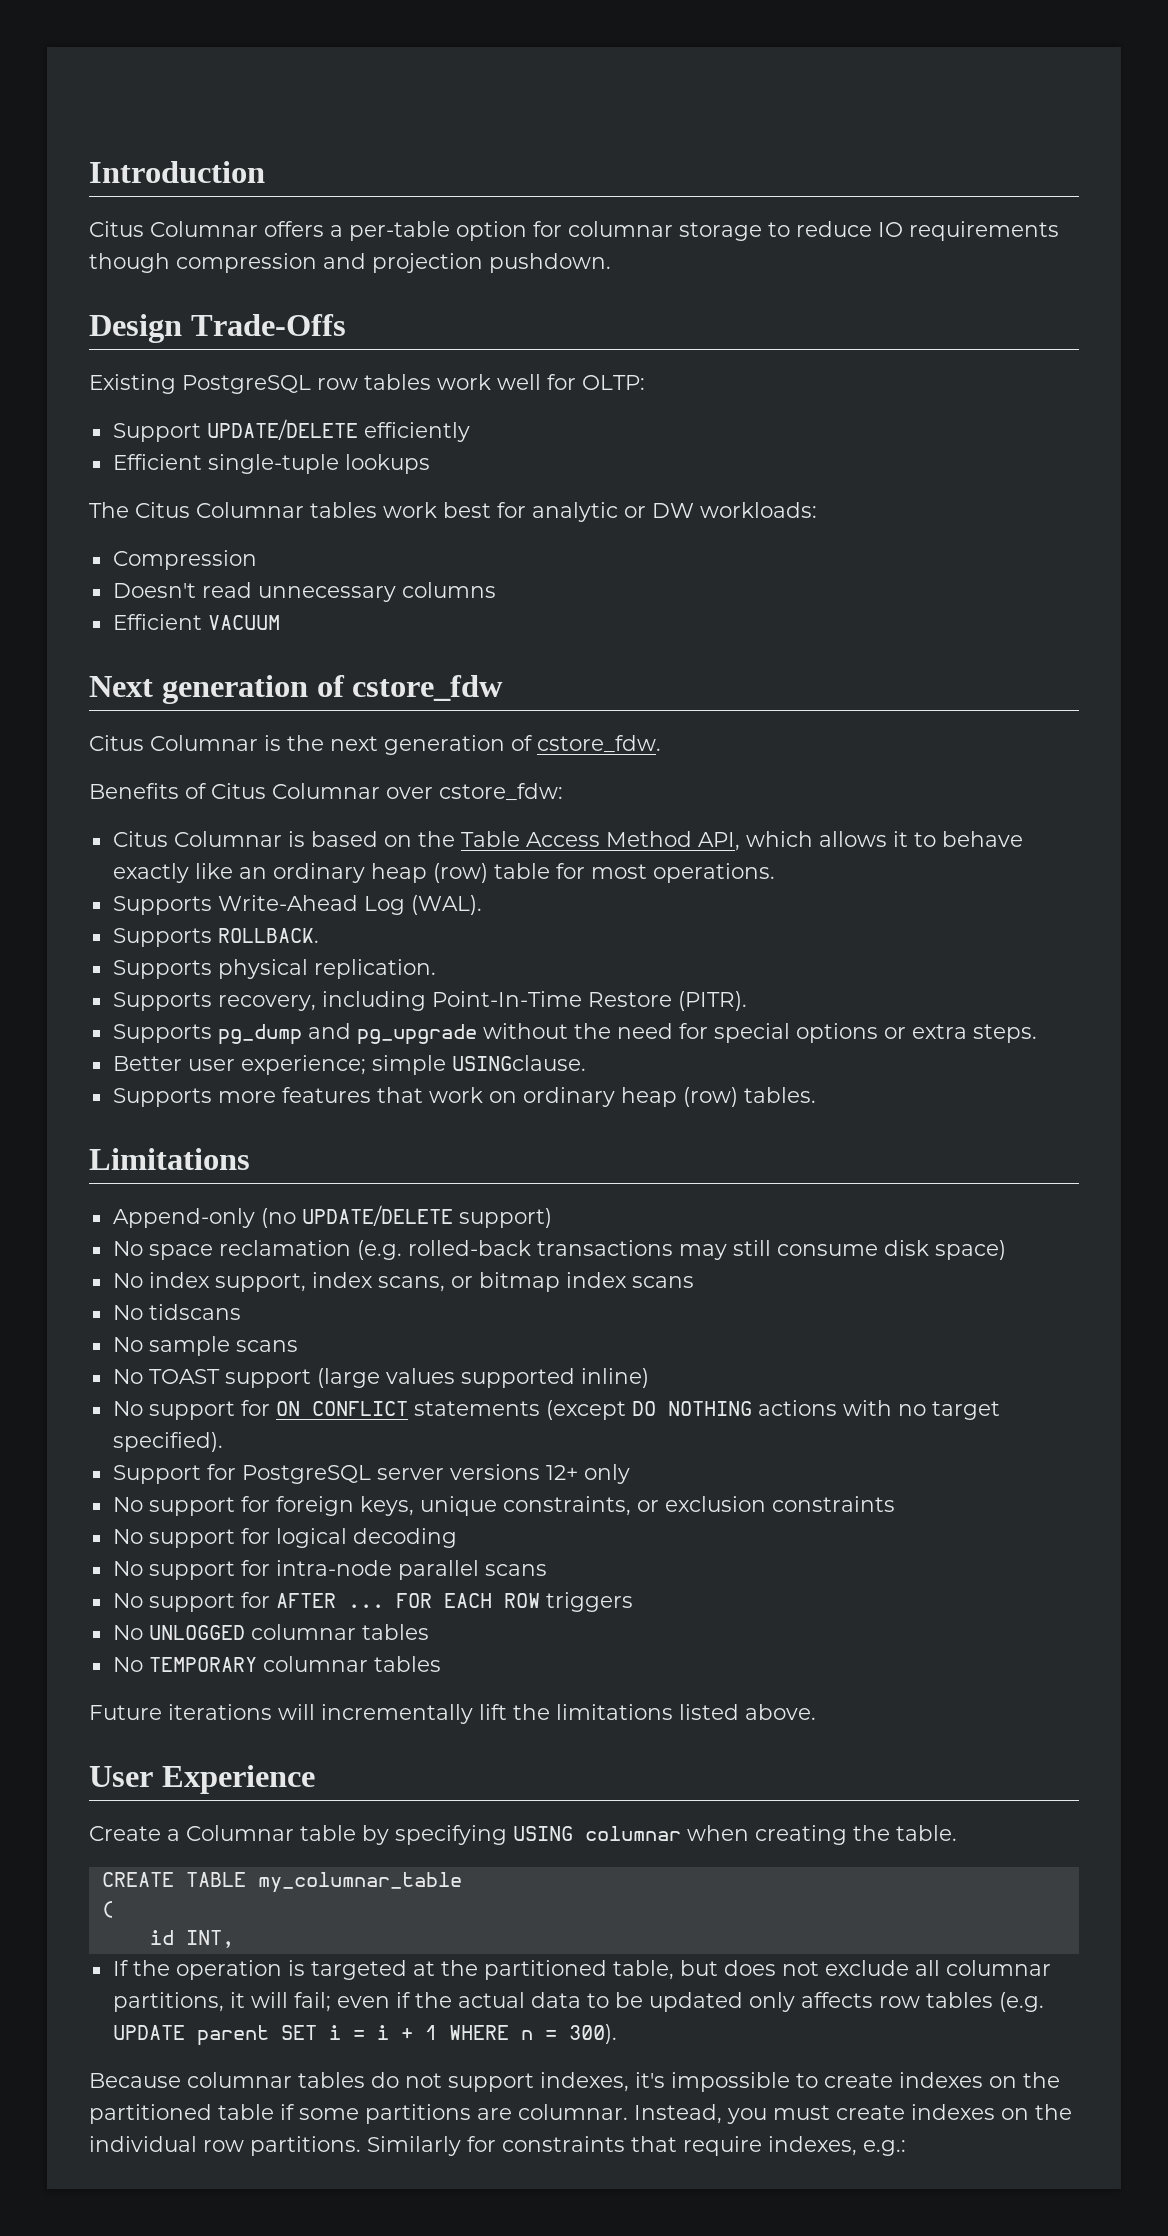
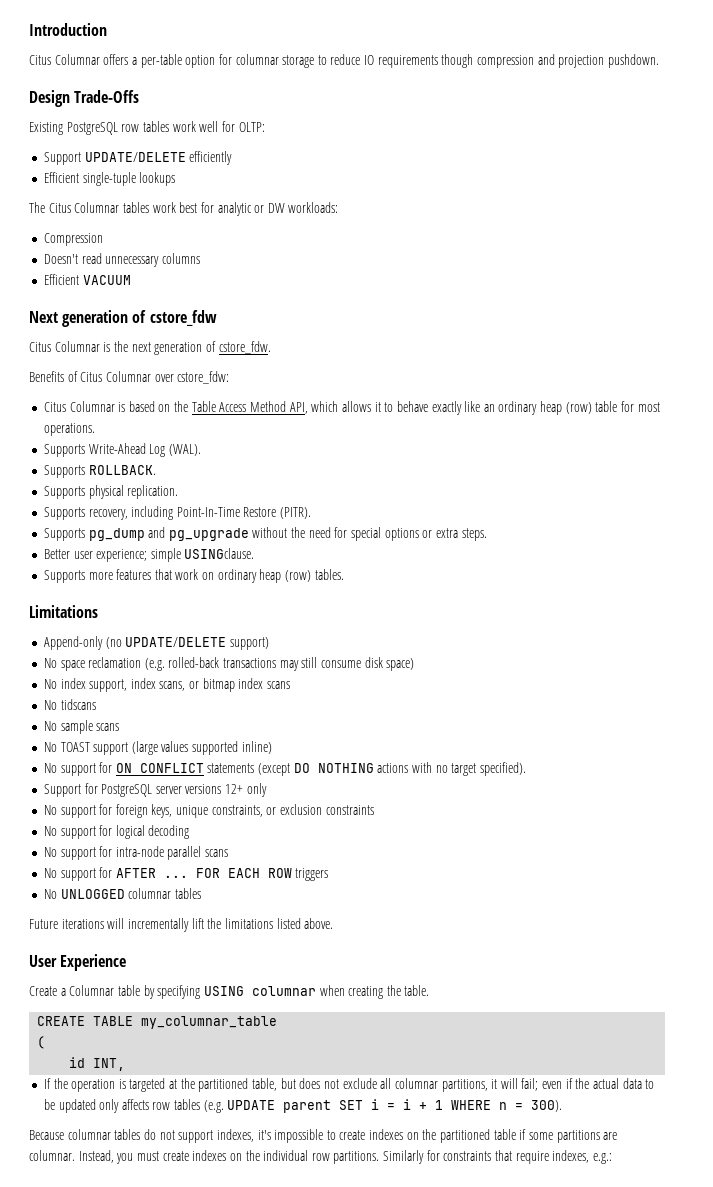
- No TEMPORARY columnar tables

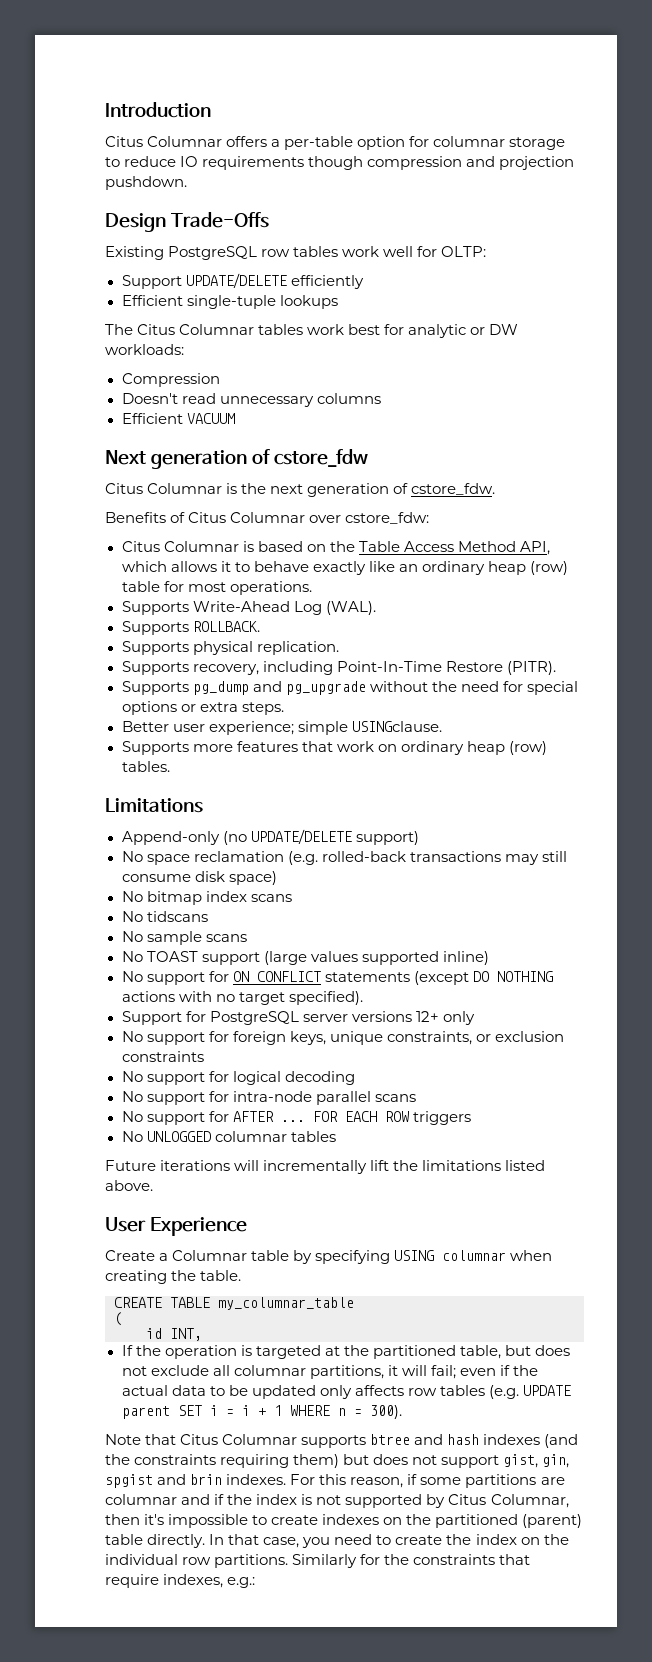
- No index support, index scans, or bitmap index scans
+ No bitmap index scans
- Because columnar tables do not support indexes, it's impossible to create indexes on the partitioned table if some partitions are columnar. Instead, you must create indexes on the individual row partitions.
+ Note that Citus Columnar supports btree and hash indexes (and the constraints requiring them) but does not support gist, gin, spgist and brin indexes. For this reason, if some partitions are columnar and if the index is not supported by Citus Columnar, then it's impossible to create indexes on the partitioned (parent) table directly. In that case, you need to create the index on the individual row partitions.
- Similarly for constraints that require indexes, e.g.:
+ Similarly for the constraints that require indexes, e.g.:

